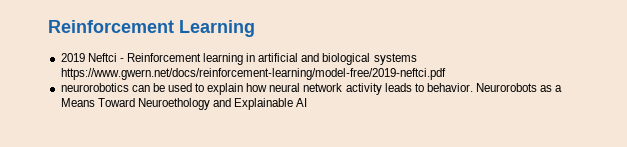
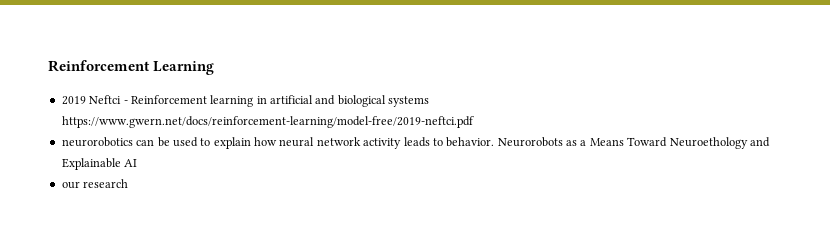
+ our research

